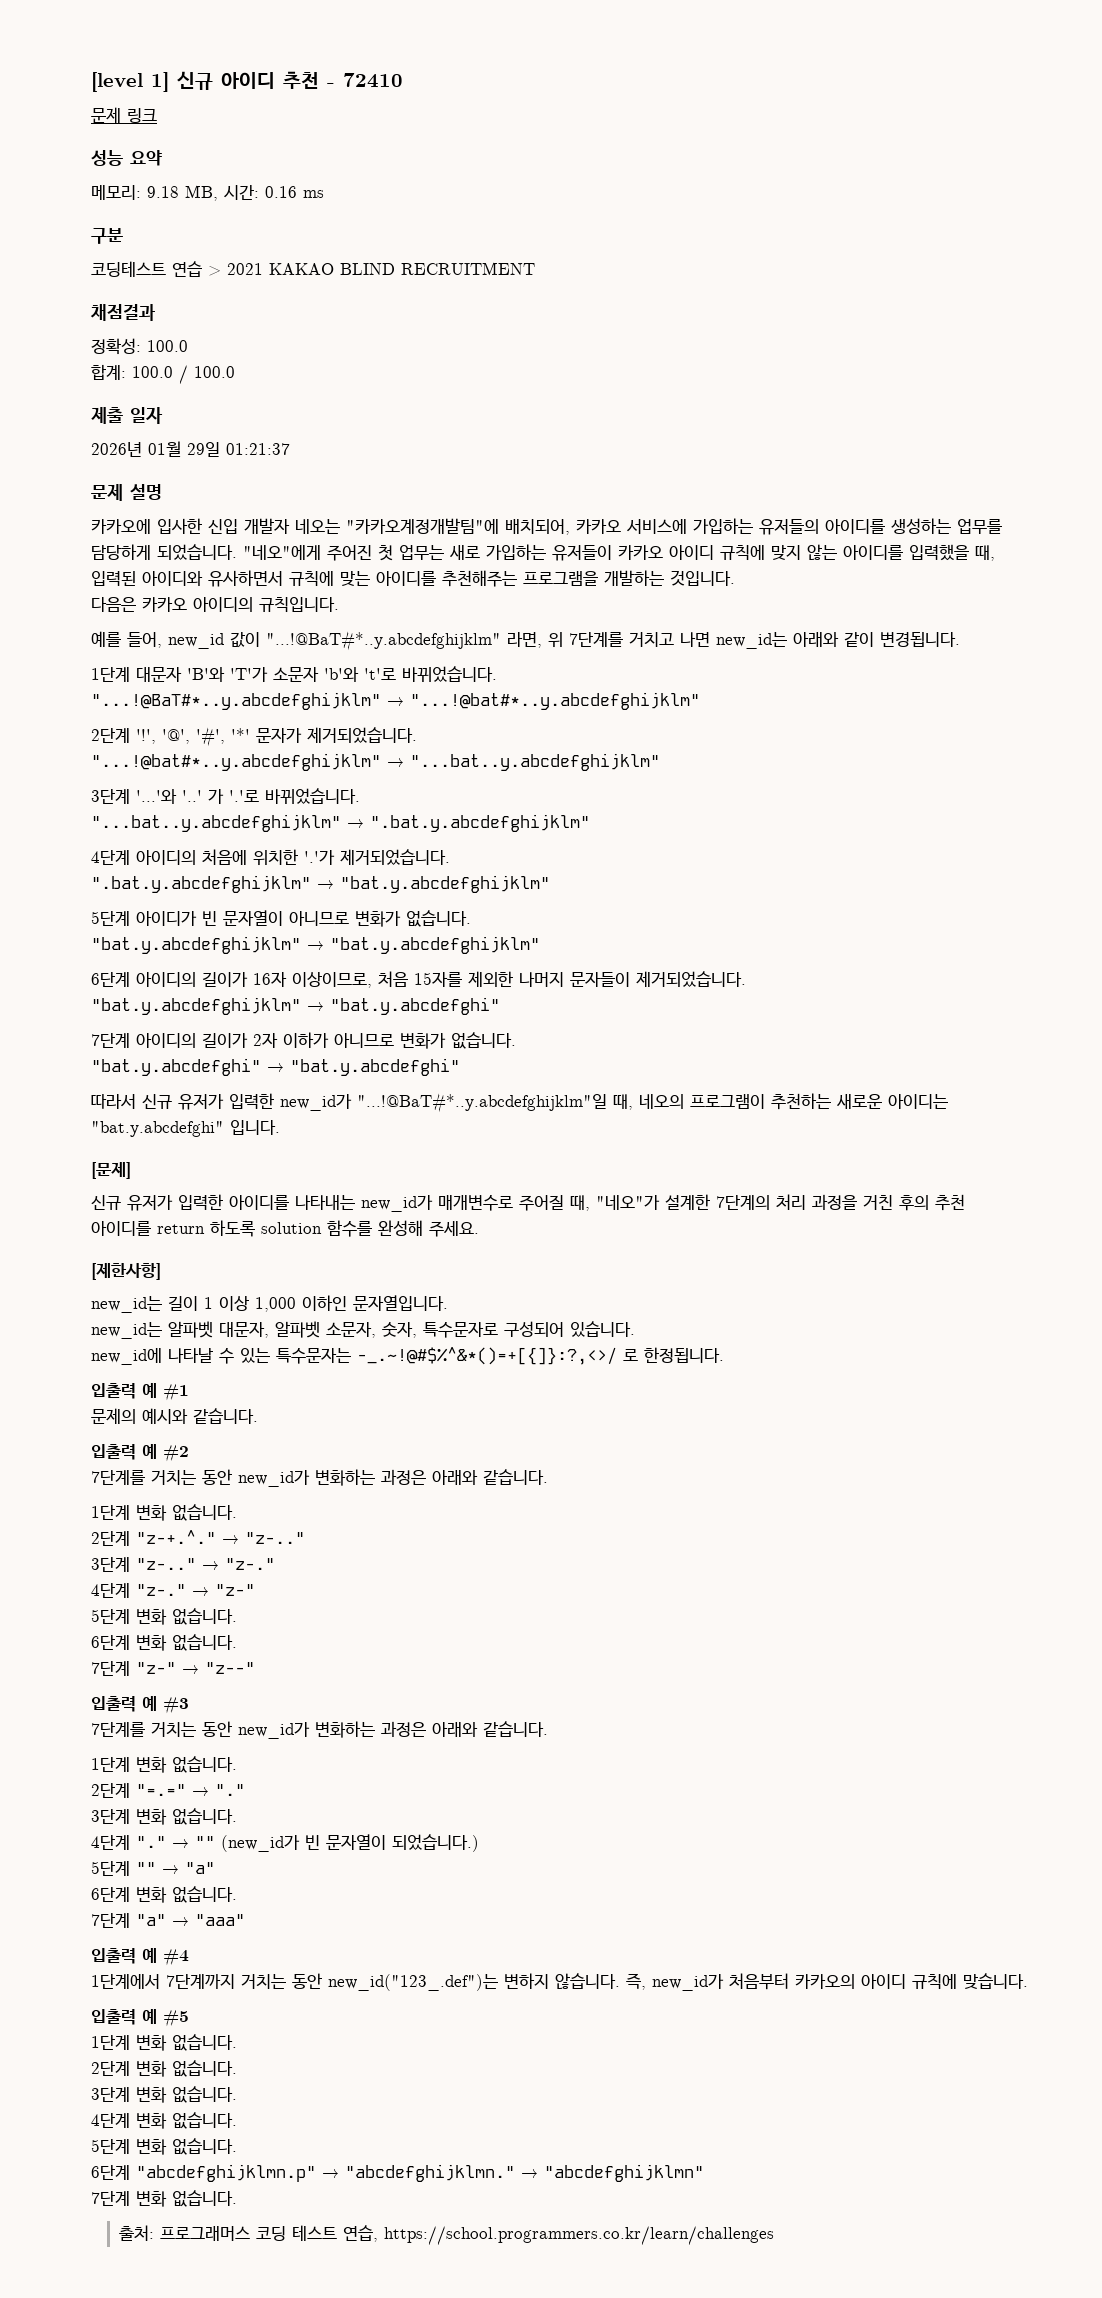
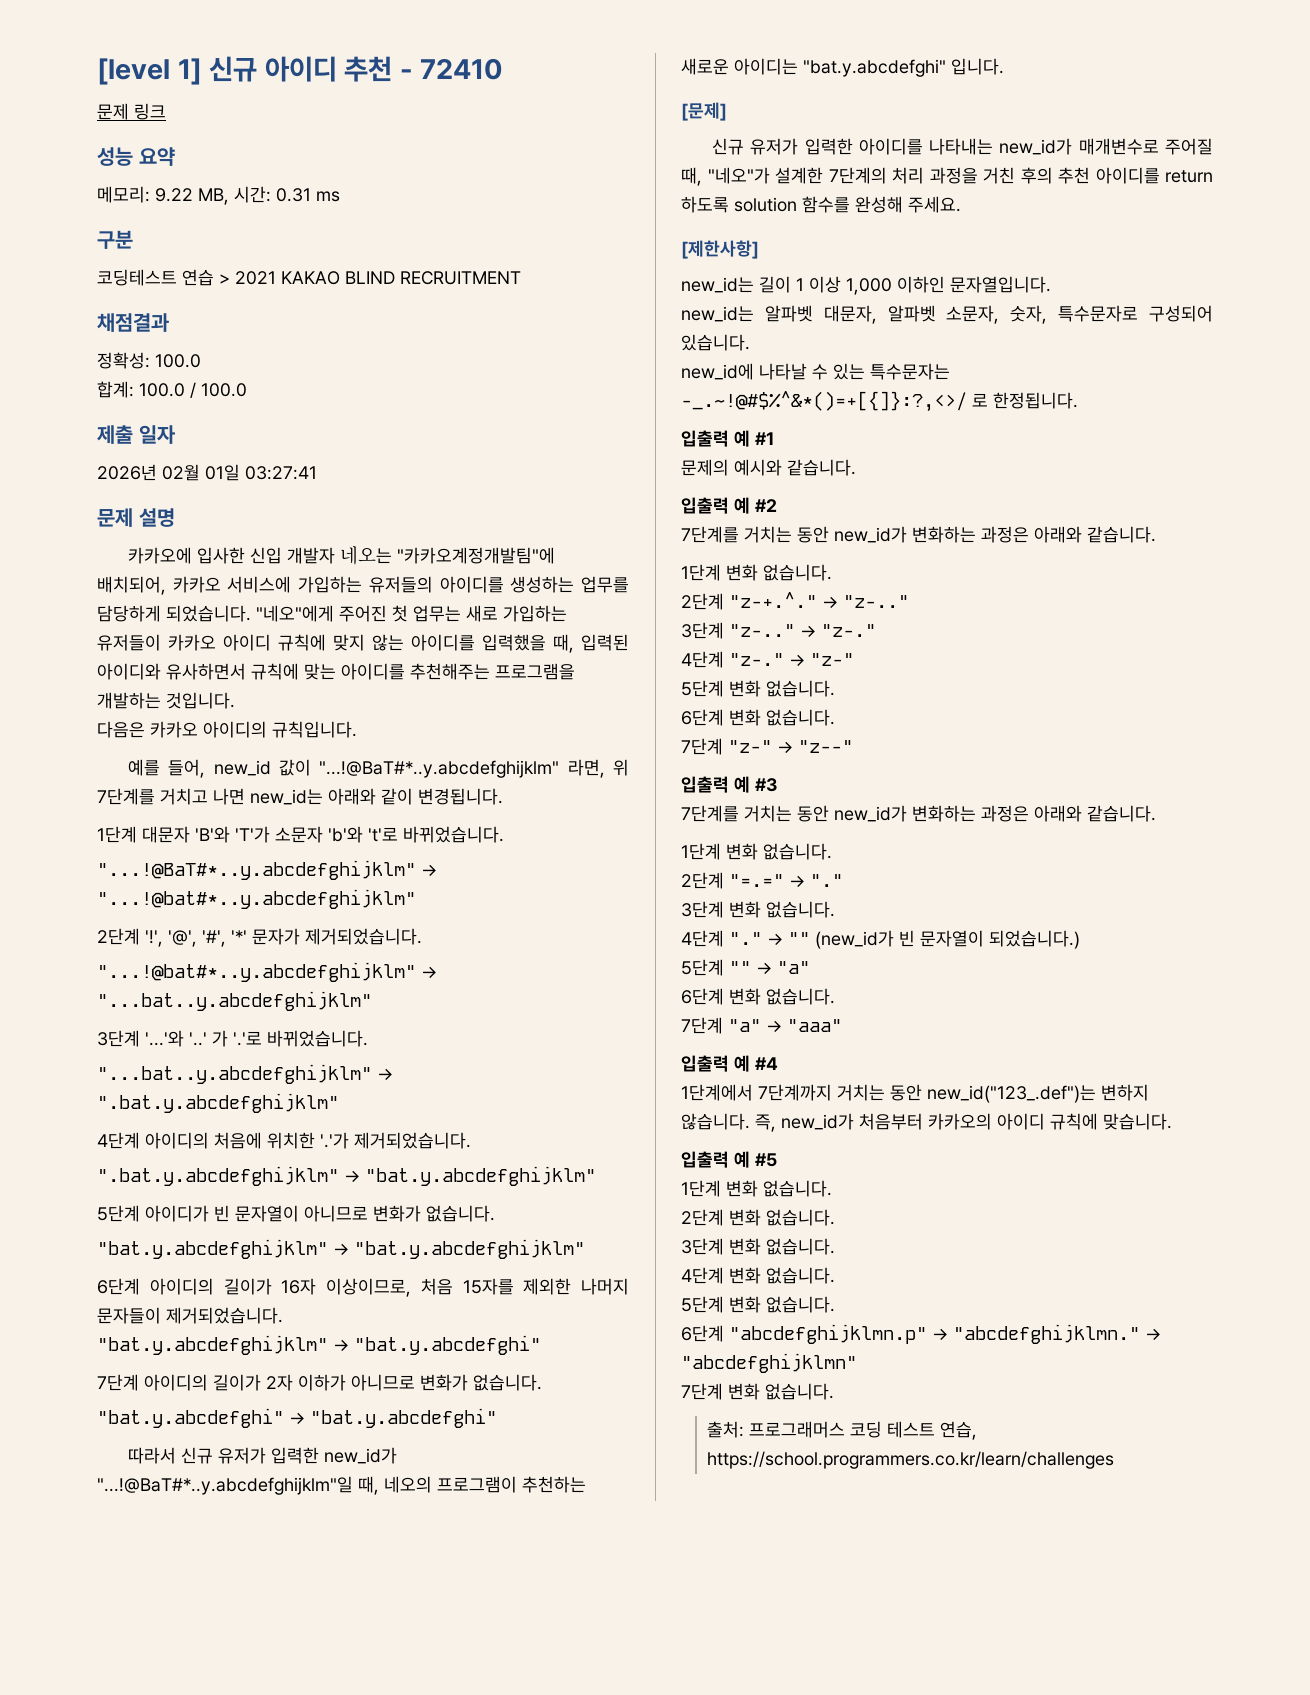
- 메모리: 9.18 MB, 시간: 0.16 ms
+ 메모리: 9.22 MB, 시간: 0.31 ms
- 2026년 01월 29일 01:21:37
+ 2026년 02월 01일 03:27:41

